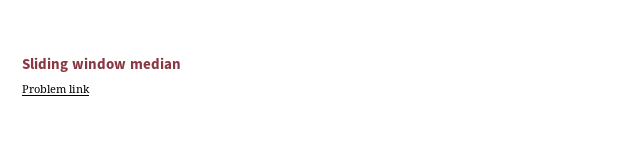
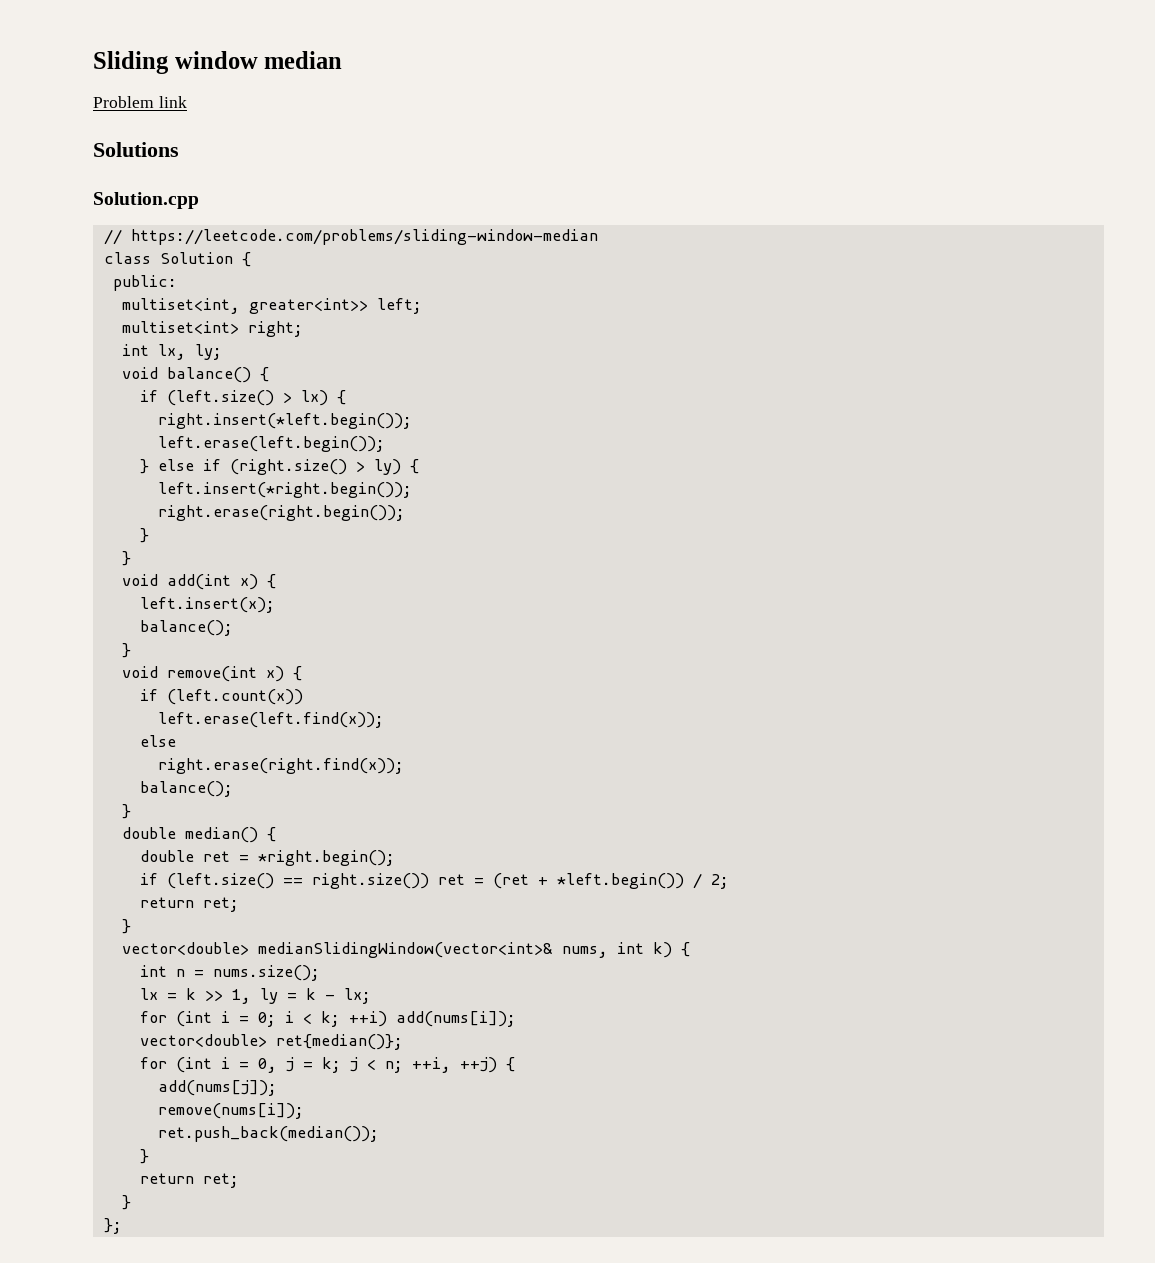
+ Solutions
+ Solution.cpp
+ // https://leetcode.com/problems/sliding-window-median
+ class Solution {
+ public:
+ multiset<int, greater<int>> left;
+ multiset<int> right;
+ int lx, ly;
+ void balance() {
+ if (left.size() > lx) {
+ right.insert(*left.begin());
+ left.erase(left.begin());
+ } else if (right.size() > ly) {
+ left.insert(*right.begin());
+ right.erase(right.begin());
+ }
+ }
+ void add(int x) {
+ left.insert(x);
+ balance();
+ }
+ void remove(int x) {
+ if (left.count(x))
+ left.erase(left.find(x));
+ else
+ right.erase(right.find(x));
+ balance();
+ }
+ double median() {
+ double ret = *right.begin();
+ if (left.size() == right.size()) ret = (ret + *left.begin()) / 2;
+ return ret;
+ }
+ vector<double> medianSlidingWindow(vector<int>& nums, int k) {
+ int n = nums.size();
+ lx = k >> 1, ly = k - lx;
+ for (int i = 0; i < k; ++i) add(nums[i]);
+ vector<double> ret{median()};
+ for (int i = 0, j = k; j < n; ++i, ++j) {
+ add(nums[j]);
+ remove(nums[i]);
+ ret.push_back(median());
+ }
+ return ret;
+ }
+ };

